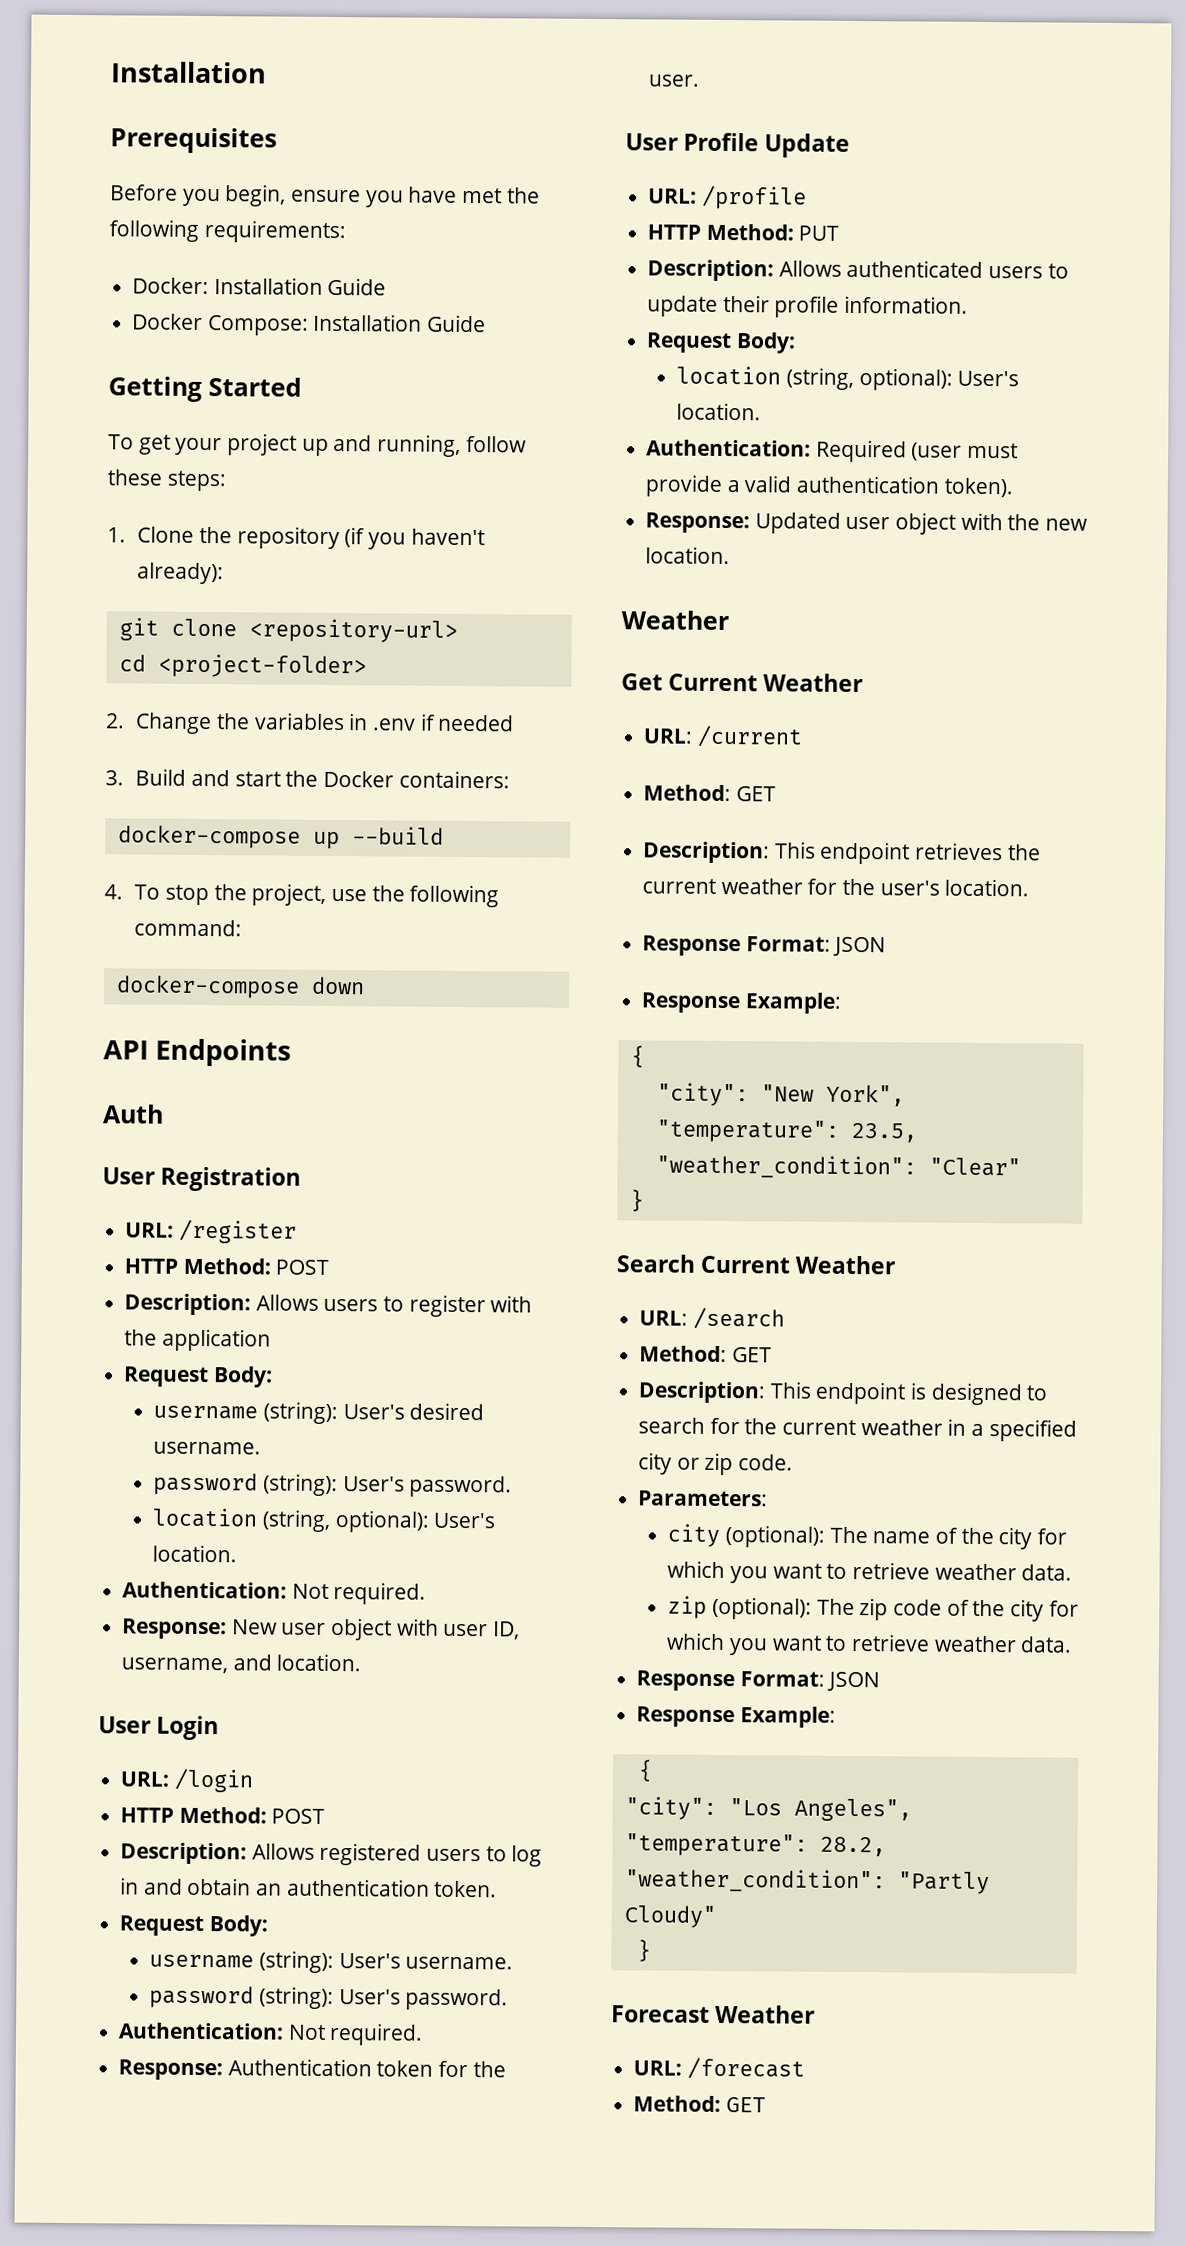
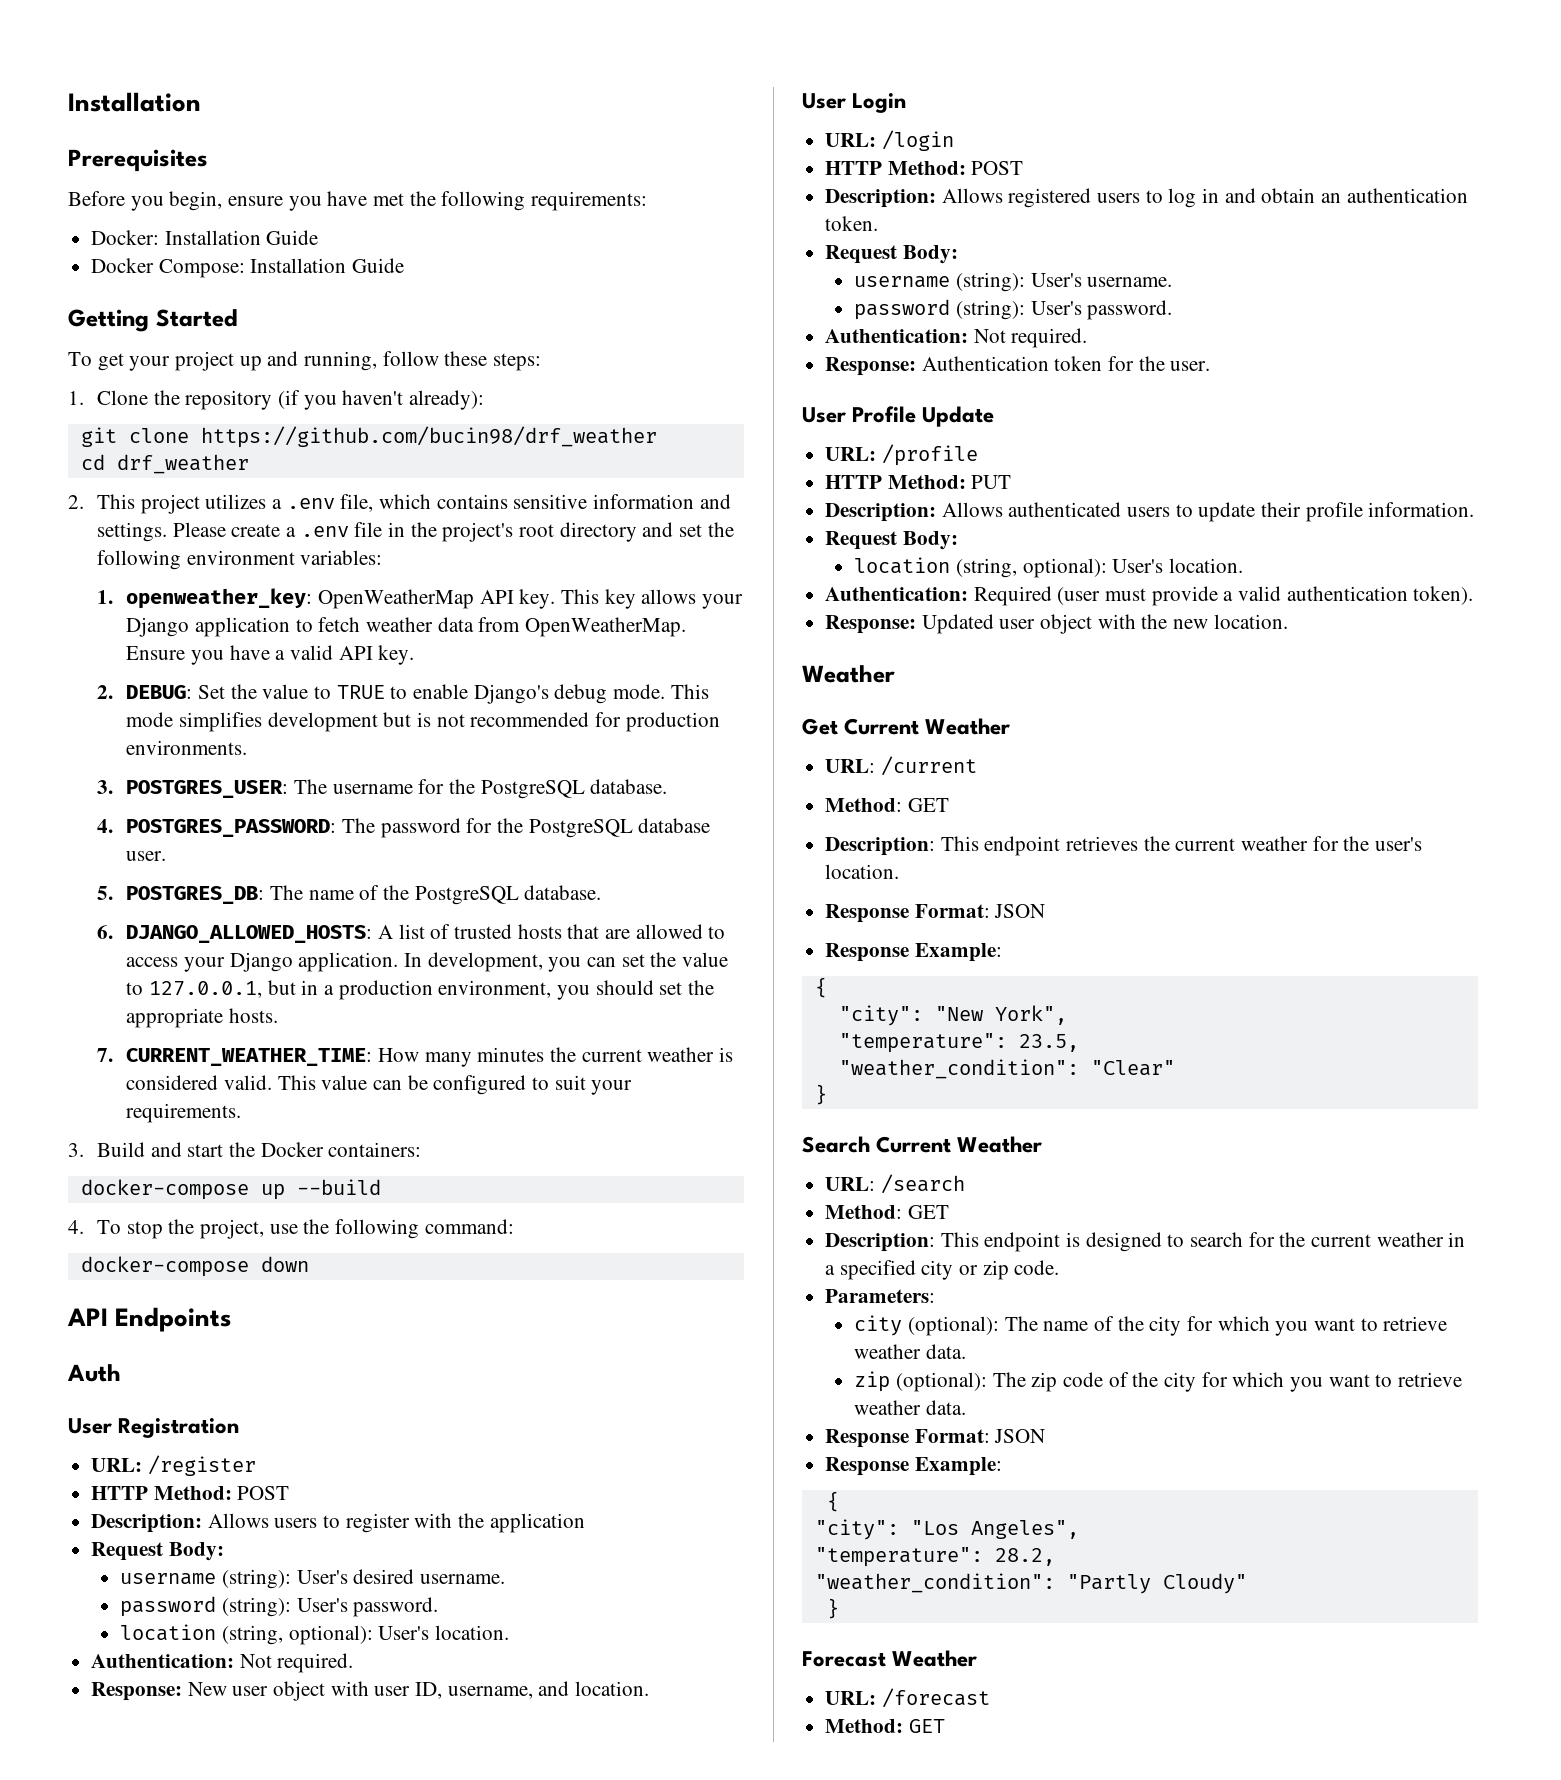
- git clone <repository-url>
+ git clone https://github.com/bucin98/drf_weather
- cd <project-folder>
- 2. Change the variables in .env if needed
+ cd drf_weather
+ 2. This project utilizes a .env file, which contains sensitive information and settings. Please create a .env file in the project's root directory and set the following environment variables:
+ 1. openweather_key: OpenWeatherMap API key. This key allows your Django application to fetch weather data from OpenWeatherMap. Ensure you have a valid API key.
+ 2. DEBUG: Set the value to TRUE to enable Django's debug mode. This mode simplifies development but is not recommended for production environments.
+ 3. POSTGRES_USER: The username for the PostgreSQL database.
+ 4. POSTGRES_PASSWORD: The password for the PostgreSQL database user.
+ 5. POSTGRES_DB: The name of the PostgreSQL database.
+ 6. DJANGO_ALLOWED_HOSTS: A list of trusted hosts that are allowed to access your Django application. In development, you can set the value to 127.0.0.1, but in a production environment, you should set the appropriate hosts.
+ 7. CURRENT_WEATHER_TIME: How many minutes the current weather is considered valid. This value can be configured to suit your requirements.

